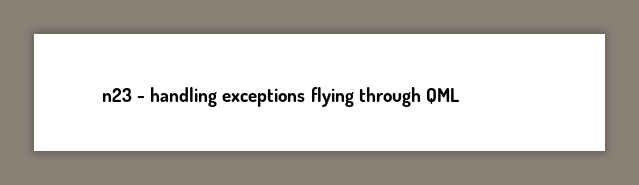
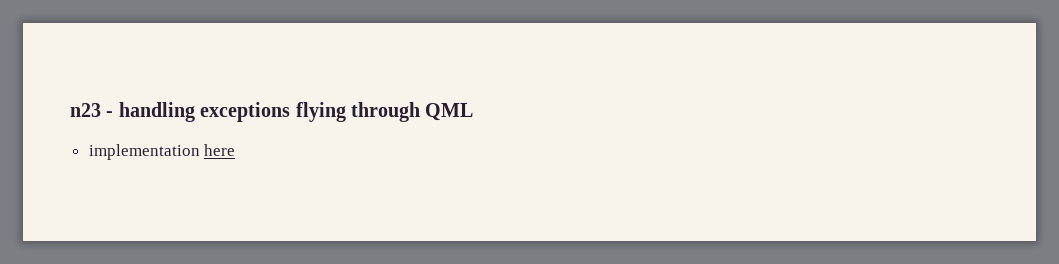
+ implementation here

